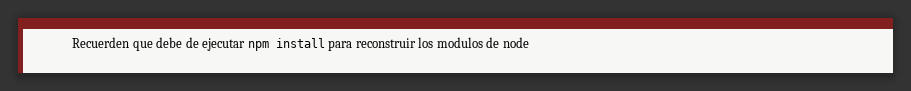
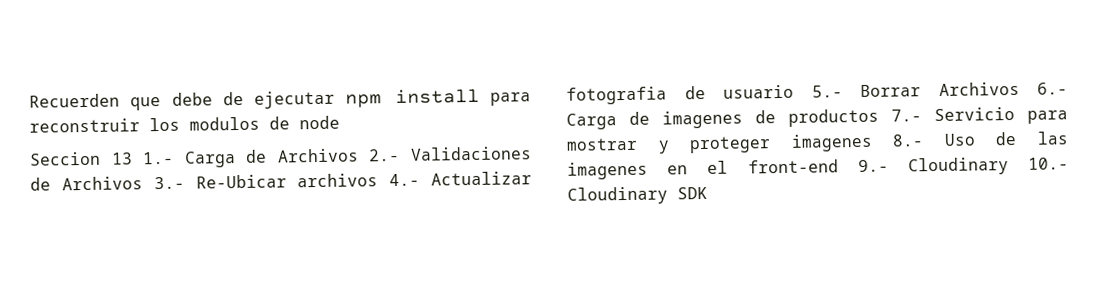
+ Seccion 13 1.- Carga de Archivos 2.- Validaciones de Archivos 3.- Re-Ubicar archivos 4.- Actualizar fotografia de usuario 5.- Borrar Archivos 6.- Carga de imagenes de productos 7.- Servicio para mostrar y proteger imagenes 8.- Uso de las imagenes en el front-end 9.- Cloudinary 10.- Cloudinary SDK

